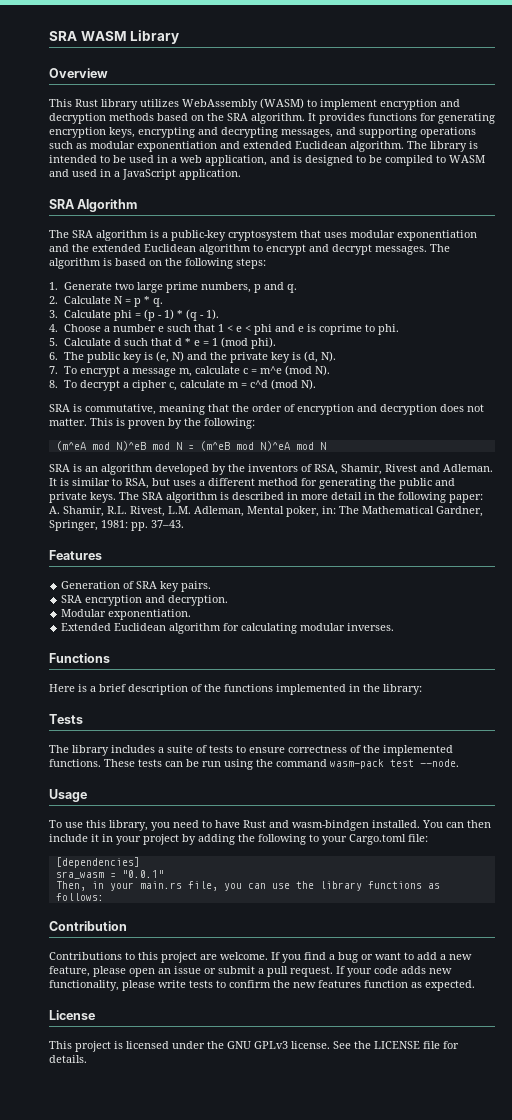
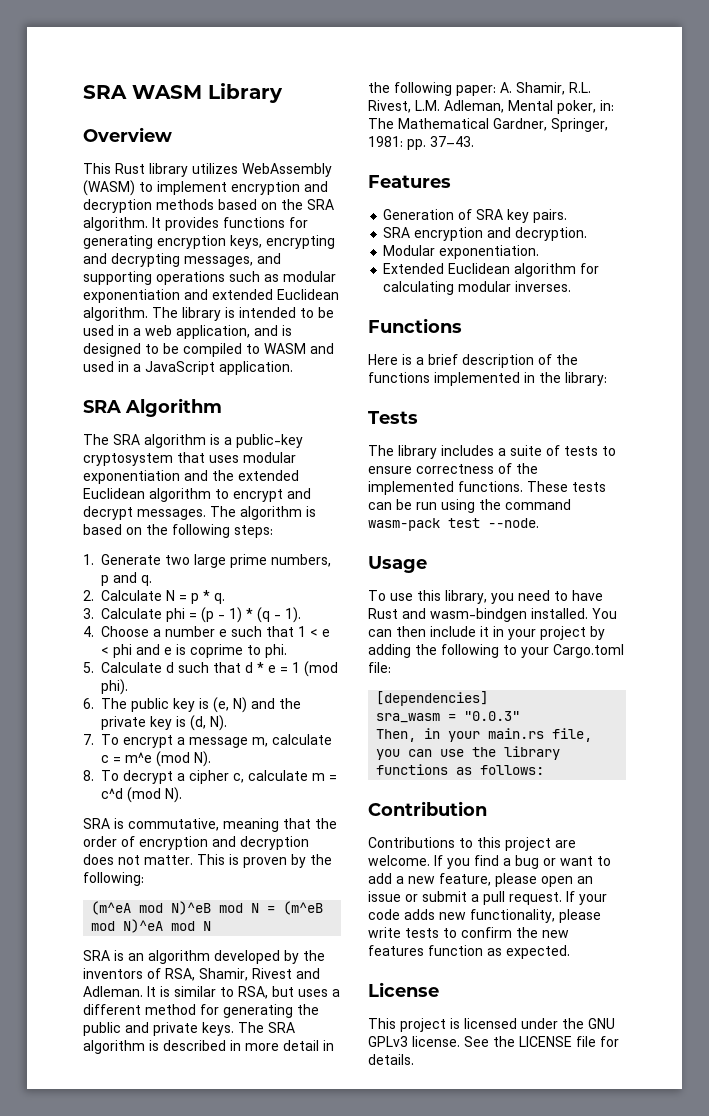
- sra_wasm = "0.0.1"
+ sra_wasm = "0.0.3"

